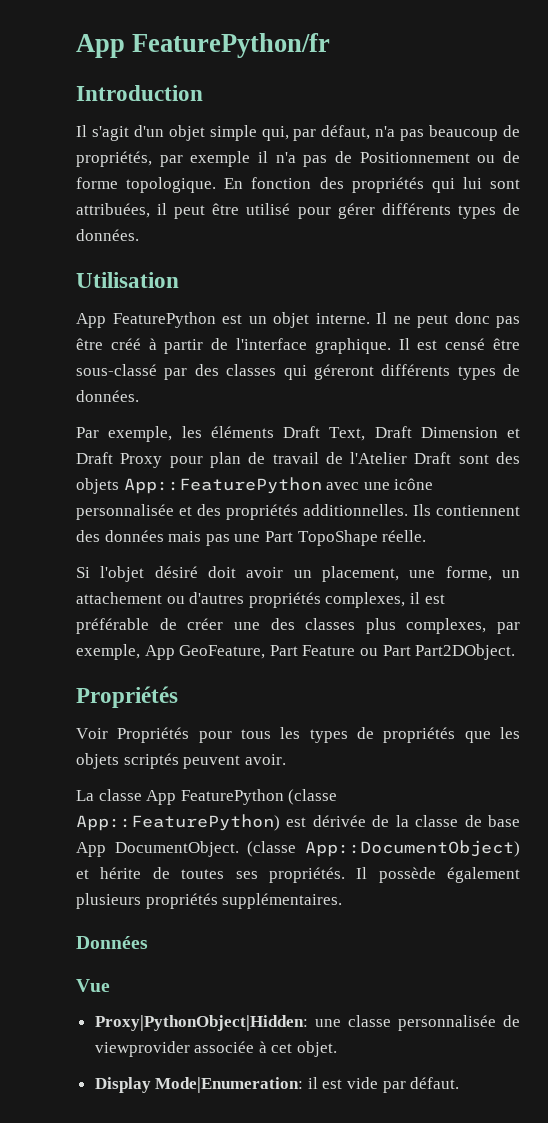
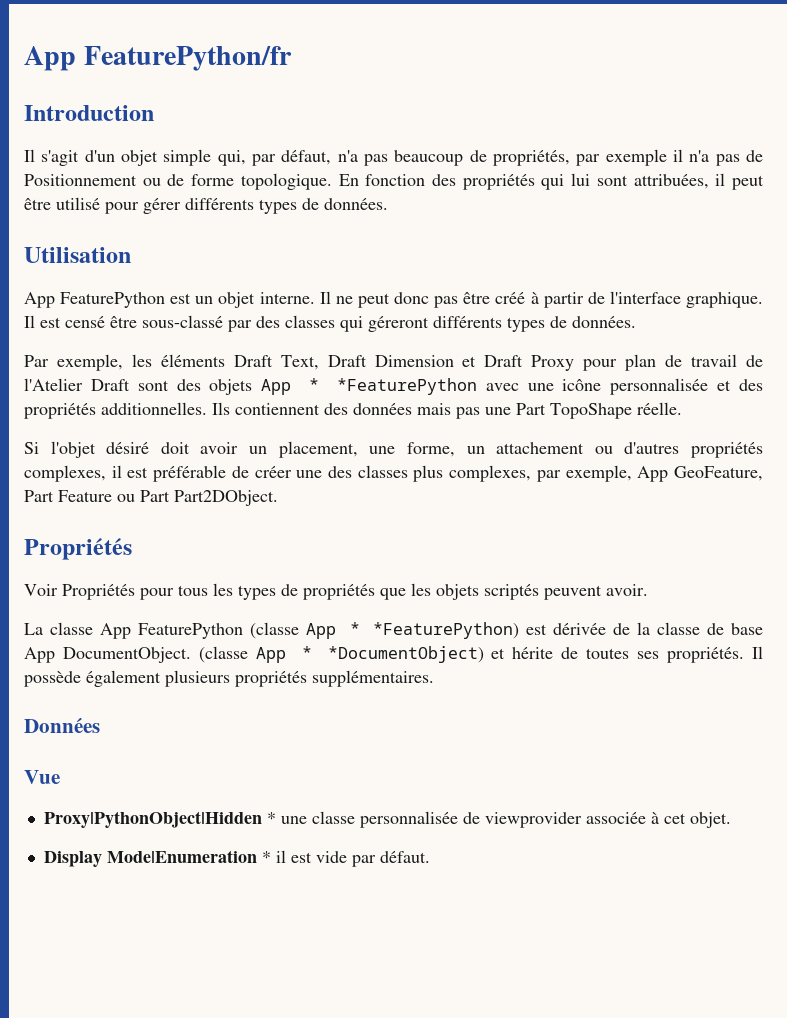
- Par exemple, les éléments Draft Text, Draft Dimension et Draft Proxy pour plan de travail de l'Atelier Draft sont des objets App::FeaturePython avec une icône personnalisée et des propriétés additionnelles.
+ Par exemple, les éléments Draft Text, Draft Dimension et Draft Proxy pour plan de travail de l'Atelier Draft sont des objets App * *FeaturePython avec une icône personnalisée et des propriétés additionnelles.
- La classe App FeaturePython (classe App::FeaturePython) est dérivée de la classe de base App DocumentObject.
+ La classe App FeaturePython (classe App * *FeaturePython) est dérivée de la classe de base App DocumentObject.
- (classe App::DocumentObject) et hérite de toutes ses propriétés.
+ (classe App * *DocumentObject) et hérite de toutes ses propriétés.
- Proxy|PythonObject|Hidden: une classe personnalisée de viewprovider associée à cet objet.
+ Proxy|PythonObject|Hidden * une classe personnalisée de viewprovider associée à cet objet.
- Display Mode|Enumeration: il est vide par défaut.
+ Display Mode|Enumeration * il est vide par défaut.

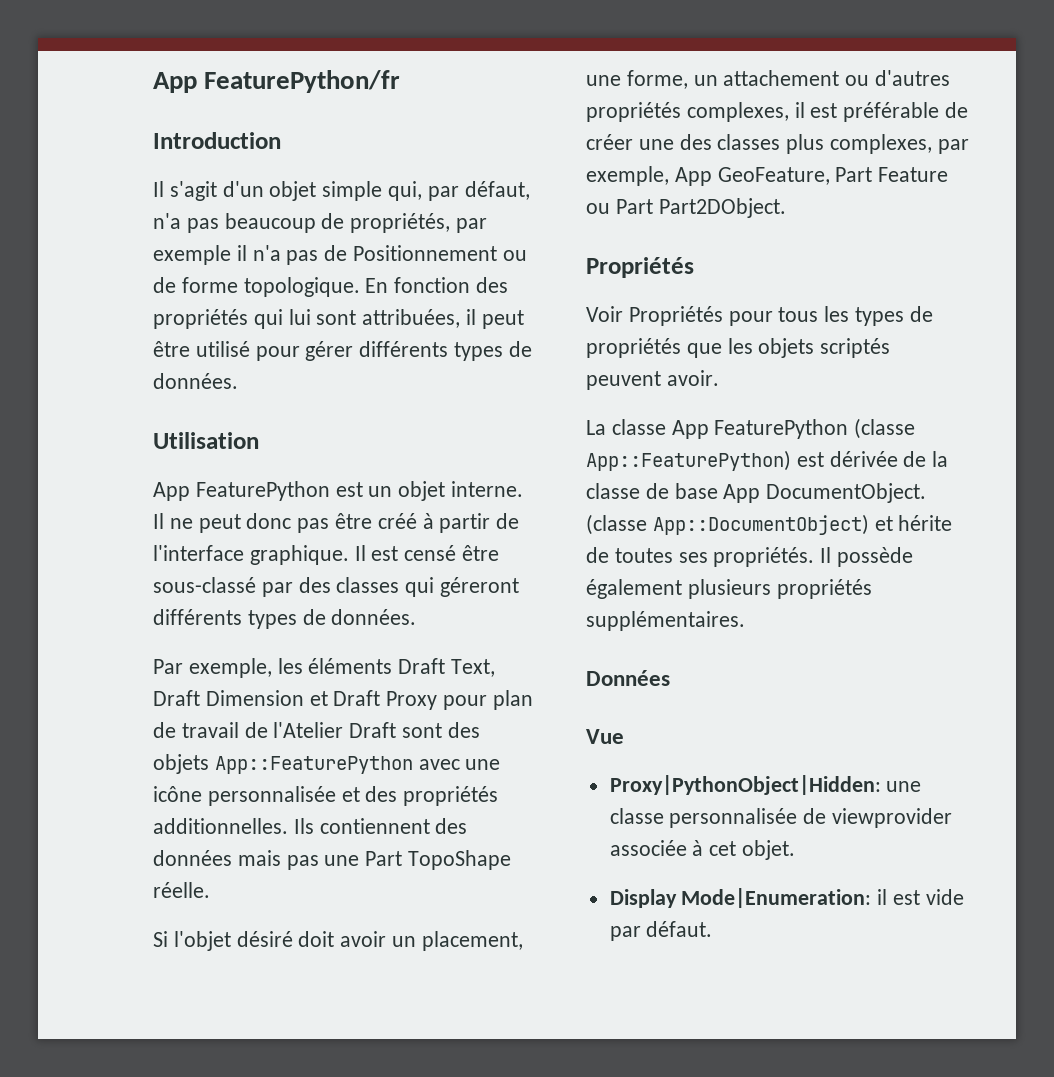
- Par exemple, les éléments Draft Text, Draft Dimension et Draft Proxy pour plan de travail de l'Atelier Draft sont des objets App * *FeaturePython avec une icône personnalisée et des propriétés additionnelles.
+ Par exemple, les éléments Draft Text, Draft Dimension et Draft Proxy pour plan de travail de l'Atelier Draft sont des objets App::FeaturePython avec une icône personnalisée et des propriétés additionnelles.
- La classe App FeaturePython (classe App * *FeaturePython) est dérivée de la classe de base App DocumentObject.
+ La classe App FeaturePython (classe App::FeaturePython) est dérivée de la classe de base App DocumentObject.
- (classe App * *DocumentObject) et hérite de toutes ses propriétés.
+ (classe App::DocumentObject) et hérite de toutes ses propriétés.
- Proxy|PythonObject|Hidden * une classe personnalisée de viewprovider associée à cet objet.
+ Proxy|PythonObject|Hidden: une classe personnalisée de viewprovider associée à cet objet.
- Display Mode|Enumeration * il est vide par défaut.
+ Display Mode|Enumeration: il est vide par défaut.

